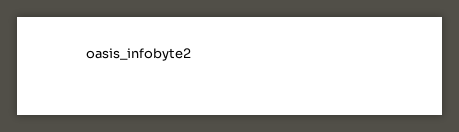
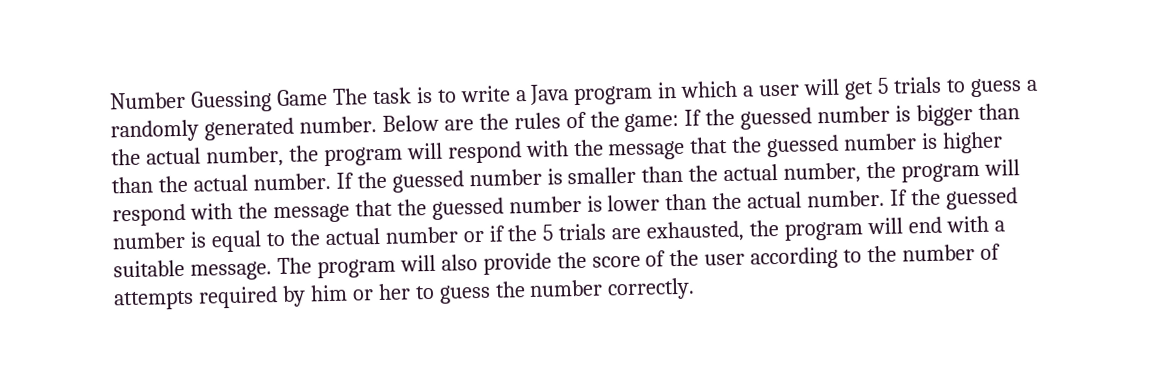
- oasis_infobyte2
+ Number Guessing Game The task is to write a Java program in which a user will get 5 trials to guess a randomly generated number. Below are the rules of the game: If the guessed number is bigger than the actual number, the program will respond with the message that the guessed number is higher than the actual number. If the guessed number is smaller than the actual number, the program will respond with the message that the guessed number is lower than the actual number. If the guessed number is equal to the actual number or if the 5 trials are exhausted, the program will end with a suitable message. The program will also provide the score of the user according to the number of attempts required by him or her to guess the number correctly.

